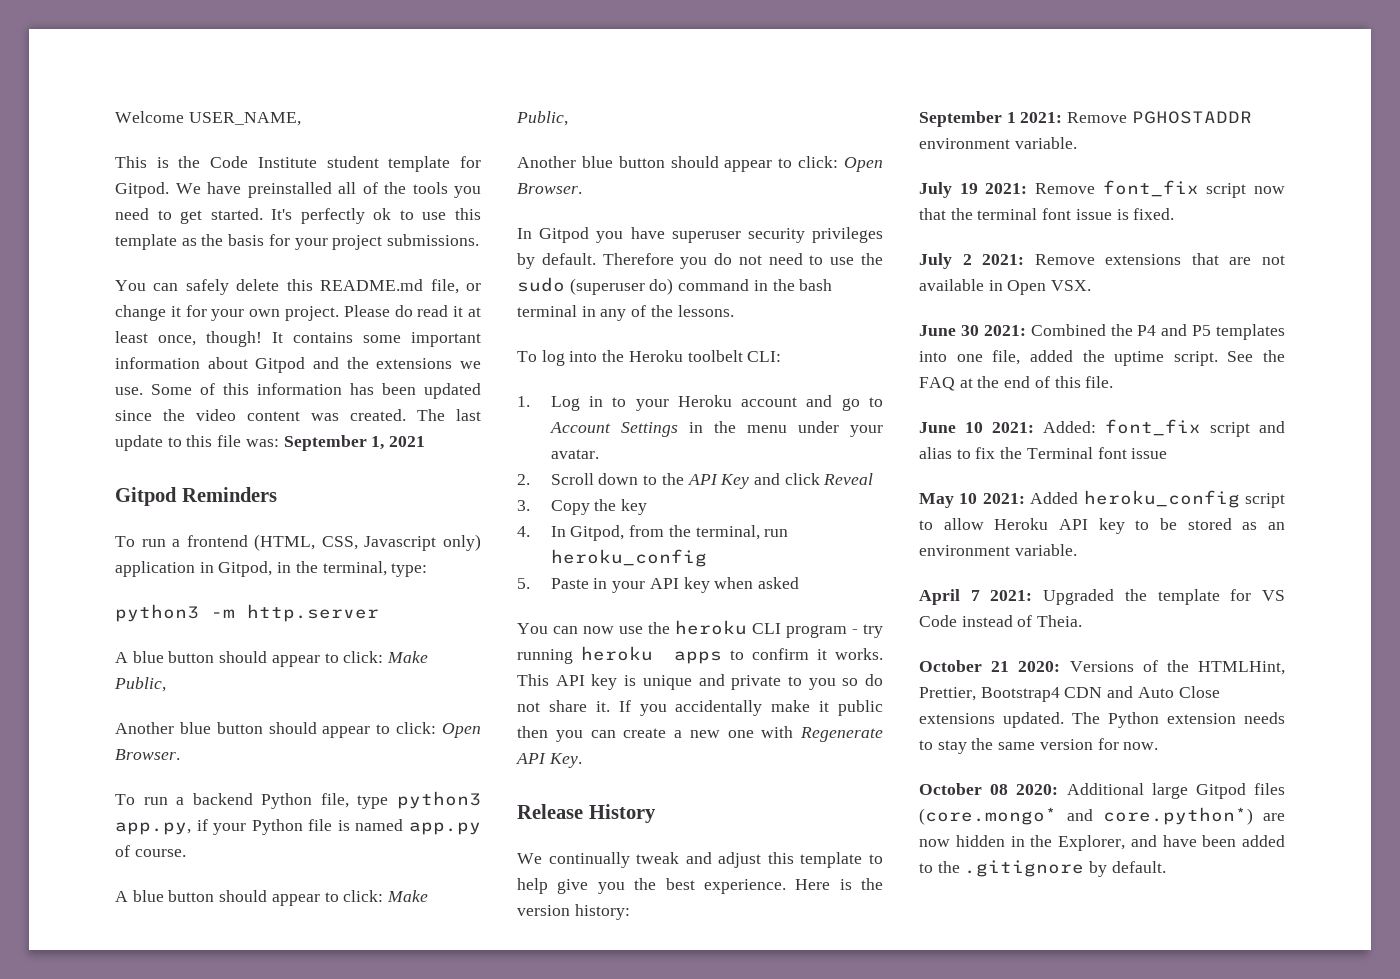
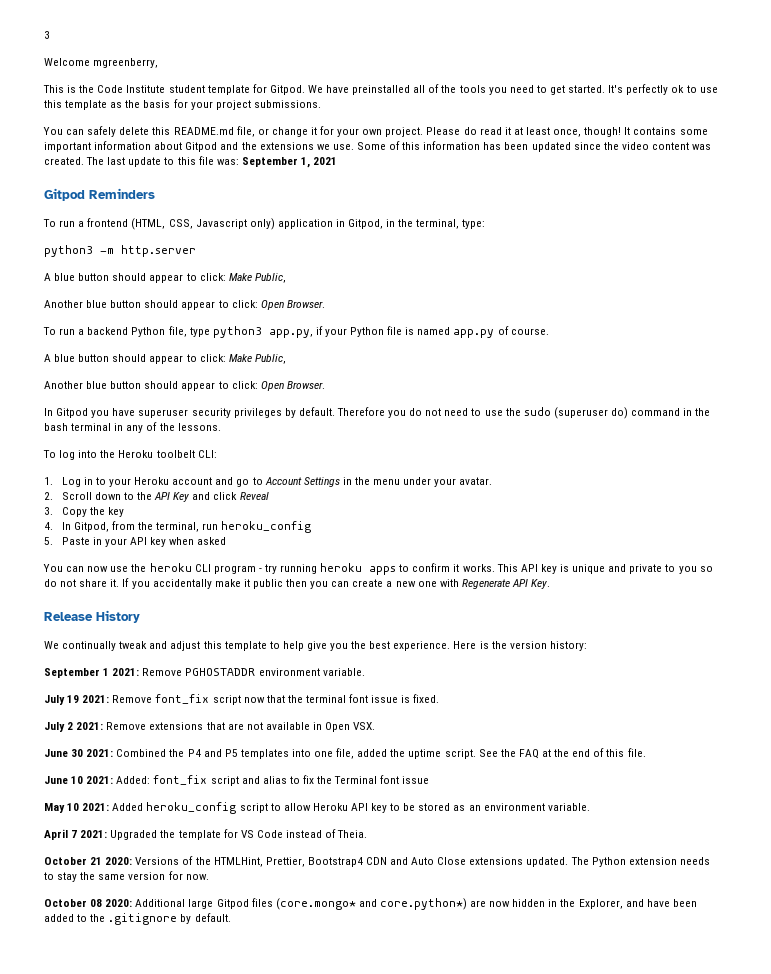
- Welcome USER_NAME,
+ 3
+ Welcome mgreenberry,

